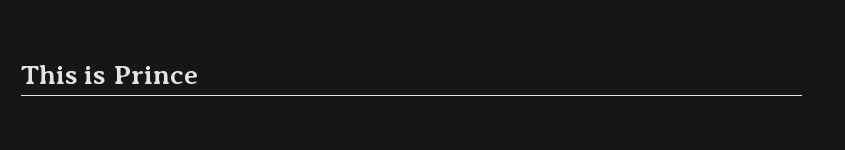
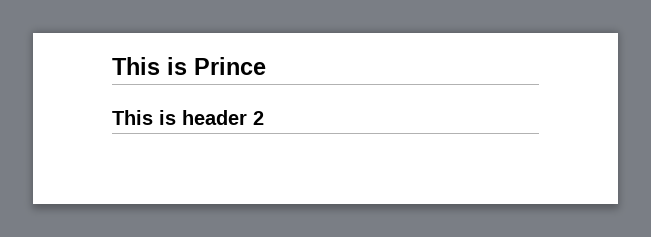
+ This is header 2

